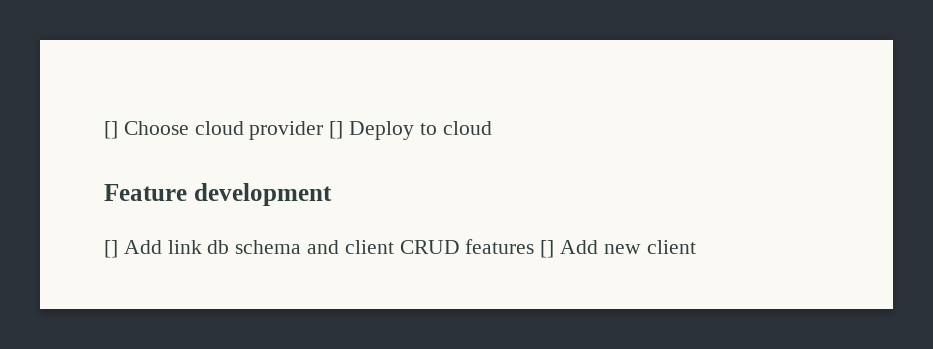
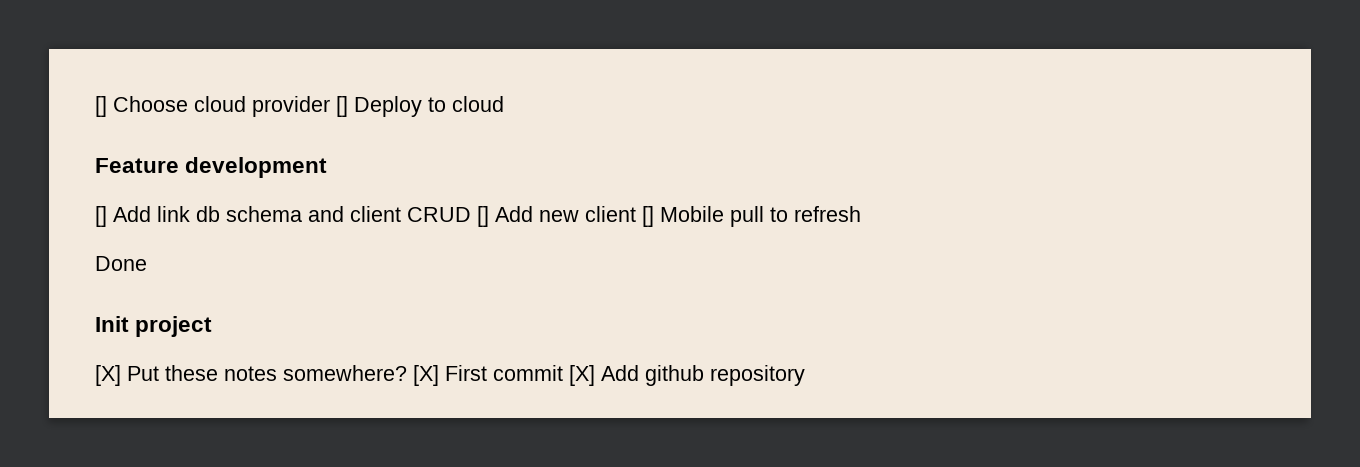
- [] Add link db schema and client CRUD features [] Add new client
+ [] Add link db schema and client CRUD [] Add new client [] Mobile pull to refresh
+ Done
+ Init project
+ [X] Put these notes somewhere? [X] First commit [X] Add github repository

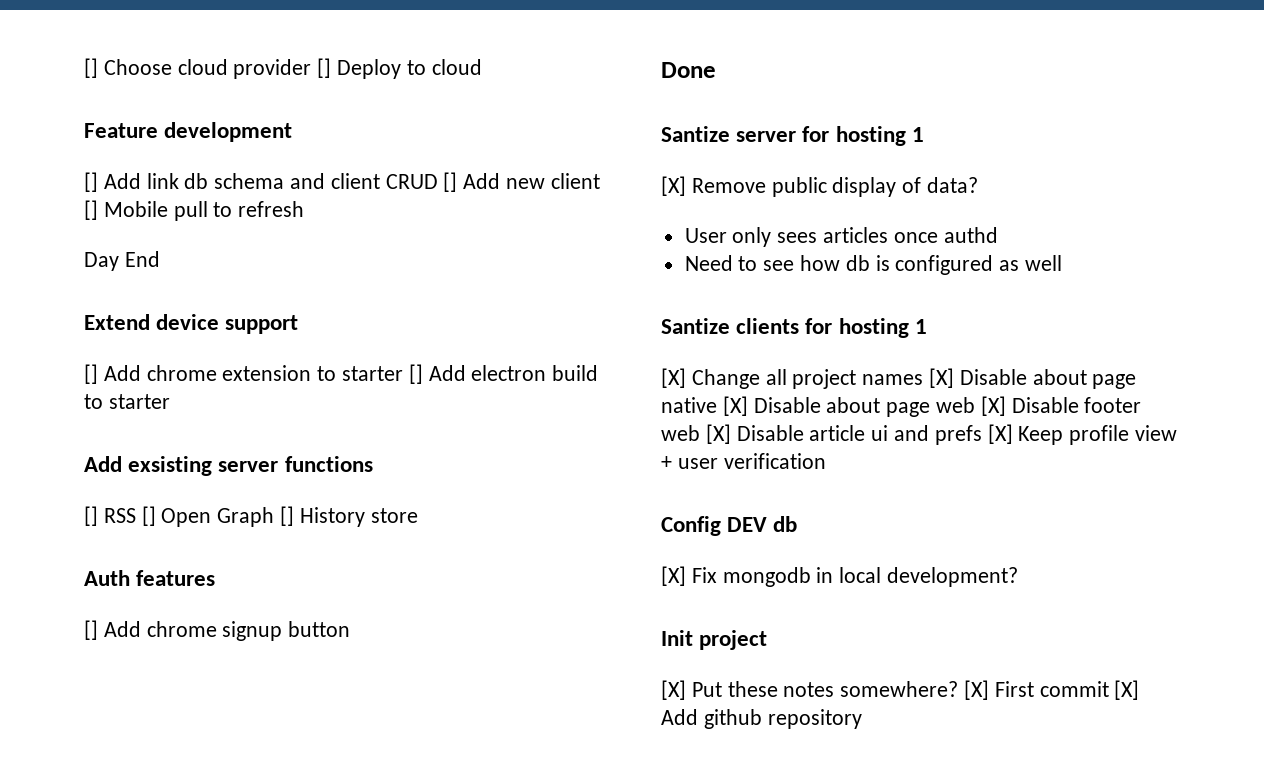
+ Day End
+ Extend device support
+ [] Add chrome extension to starter [] Add electron build to starter
+ Add exsisting server functions
+ [] RSS [] Open Graph [] History store
+ Auth features
+ [] Add chrome signup button
  Done
+ Santize server for hosting 1
+ [X] Remove public display of data?
+ User only sees articles once authd
+ Need to see how db is configured as well
+ Santize clients for hosting 1
+ [X] Change all project names [X] Disable about page native [X] Disable about page web [X] Disable footer web [X] Disable article ui and prefs [X] Keep profile view + user verification
+ Config DEV db
+ [X] Fix mongodb in local development?

